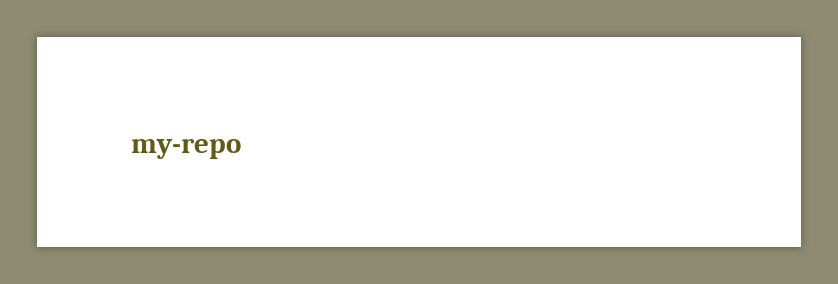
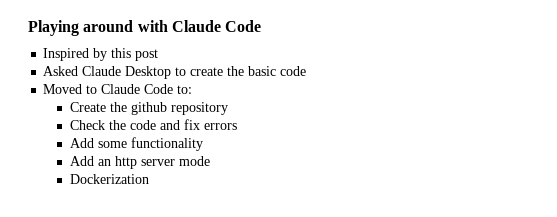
- my-repo
+ Playing around with Claude Code
+ Inspired by this post
+ Asked Claude Desktop to create the basic code
+ Moved to Claude Code to:
+ Create the github repository
+ Check the code and fix errors
+ Add some functionality
+ Add an http server mode
+ Dockerization

